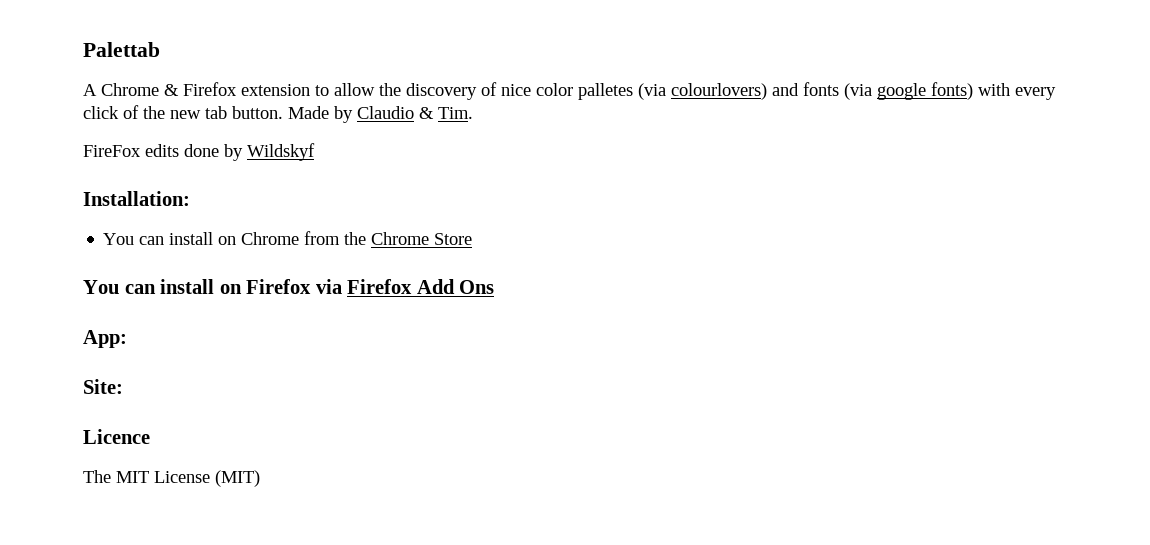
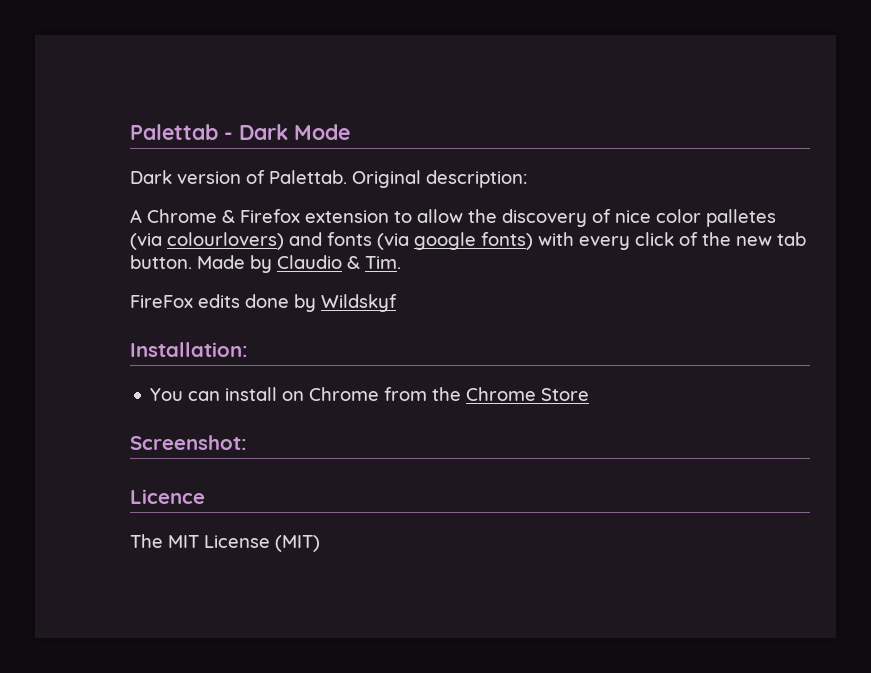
- Palettab
+ Palettab - Dark Mode
+ Dark version of Palettab. Original description:
- You can install on Firefox via Firefox Add Ons
- App:
- Site:
+ Screenshot:

